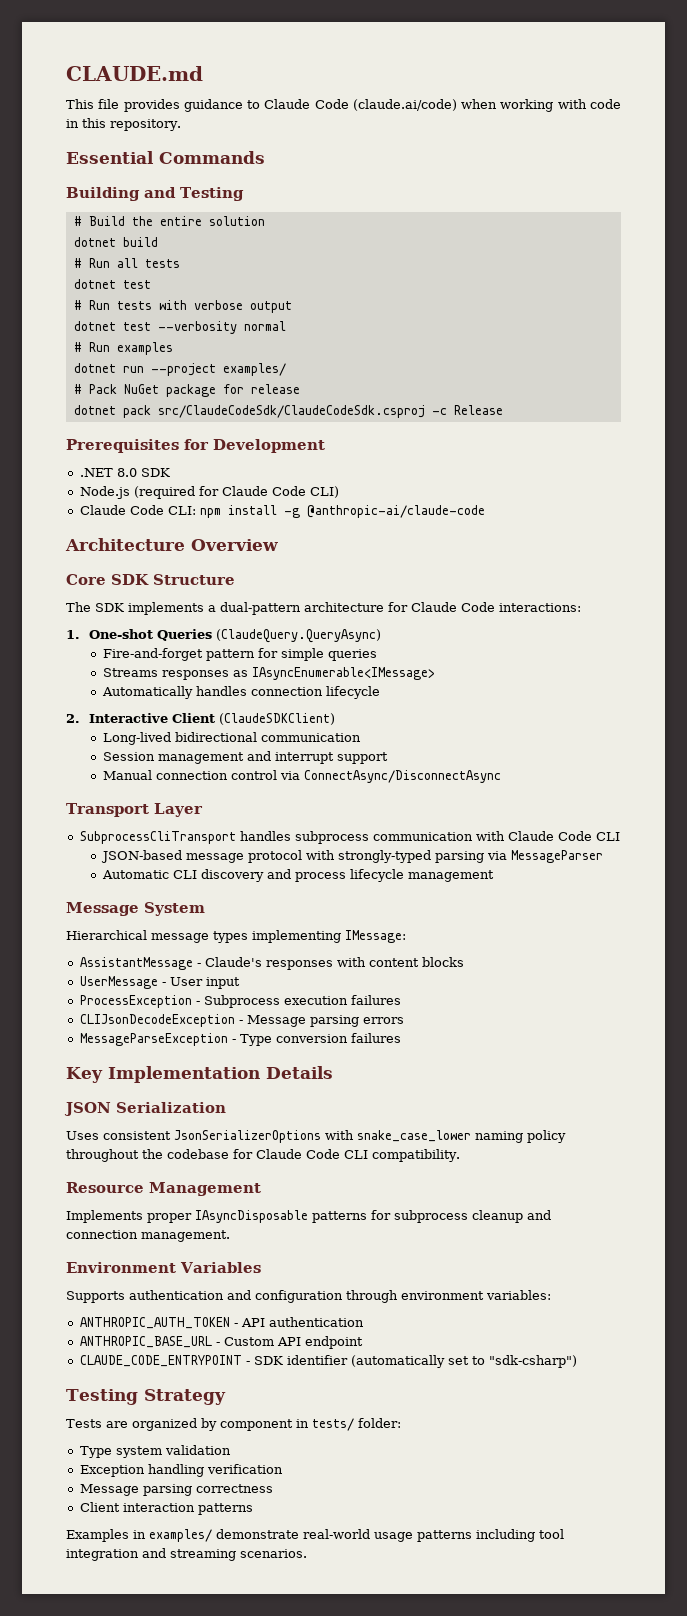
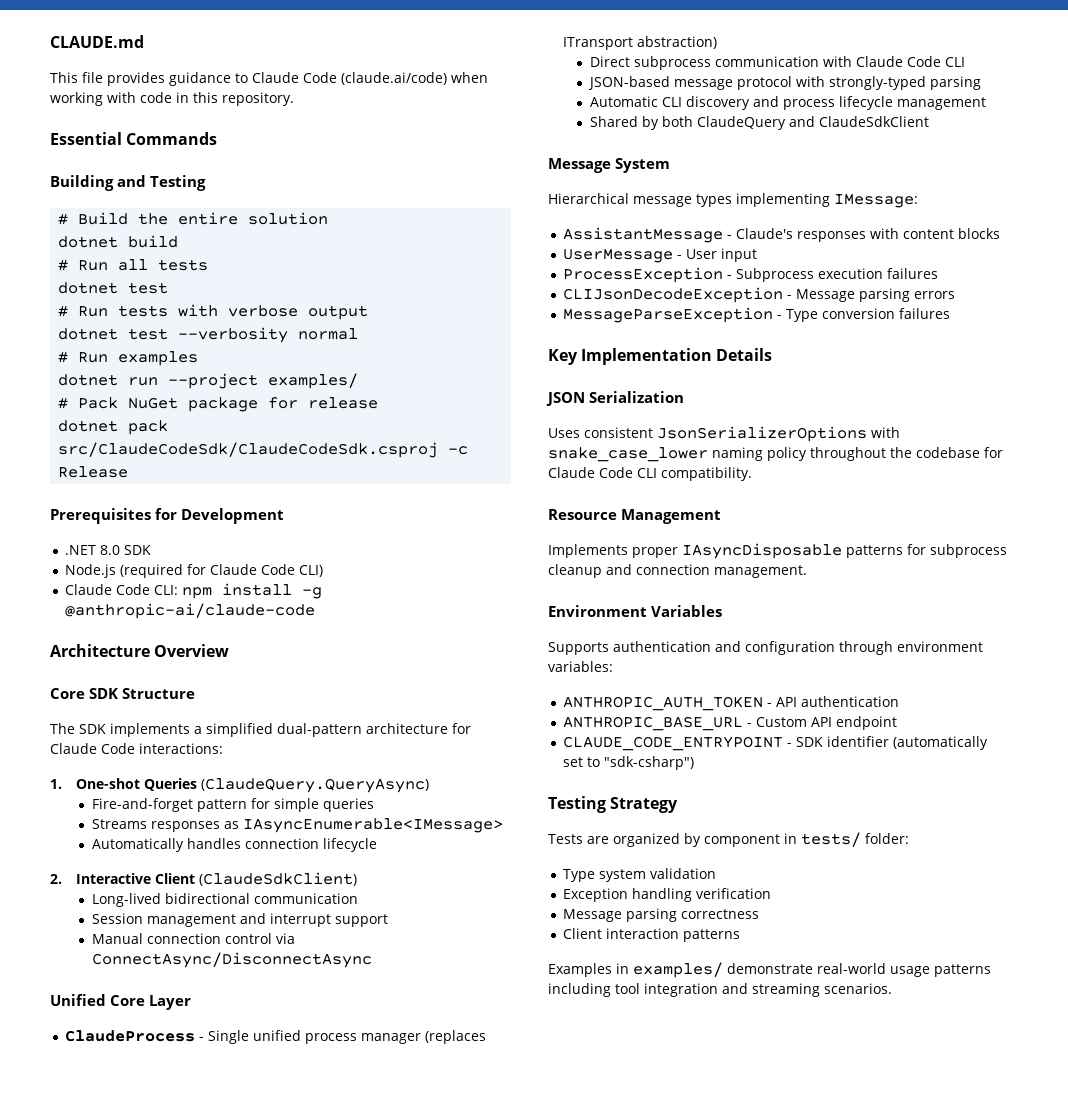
- The SDK implements a dual-pattern architecture for Claude Code interactions:
+ The SDK implements a simplified dual-pattern architecture for Claude Code interactions:
- 2. Interactive Client (ClaudeSDKClient)
+ 2. Interactive Client (ClaudeSdkClient)
- Transport Layer
+ Unified Core Layer
- SubprocessCliTransport handles subprocess communication with Claude Code CLI
+ ClaudeProcess - Single unified process manager (replaces ITransport abstraction)
+ Direct subprocess communication with Claude Code CLI
- JSON-based message protocol with strongly-typed parsing via MessageParser
+ JSON-based message protocol with strongly-typed parsing
+ Shared by both ClaudeQuery and ClaudeSdkClient

